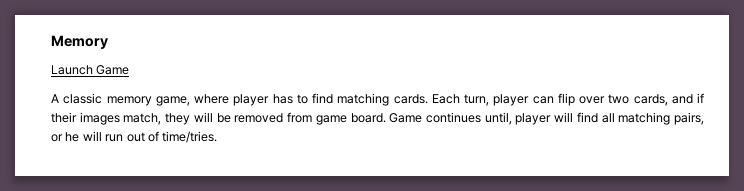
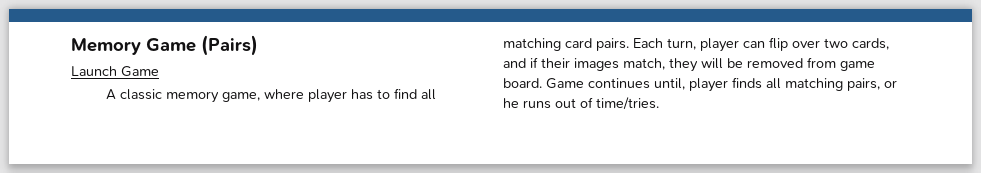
- Memory
+ Memory Game (Pairs)
- A classic memory game, where player has to find matching cards.
+ A classic memory game, where player has to find all matching card pairs.
- Game continues until, player will find all matching pairs, or he will run out of time/tries.
+ Game continues until, player finds all matching pairs, or he runs out of time/tries.

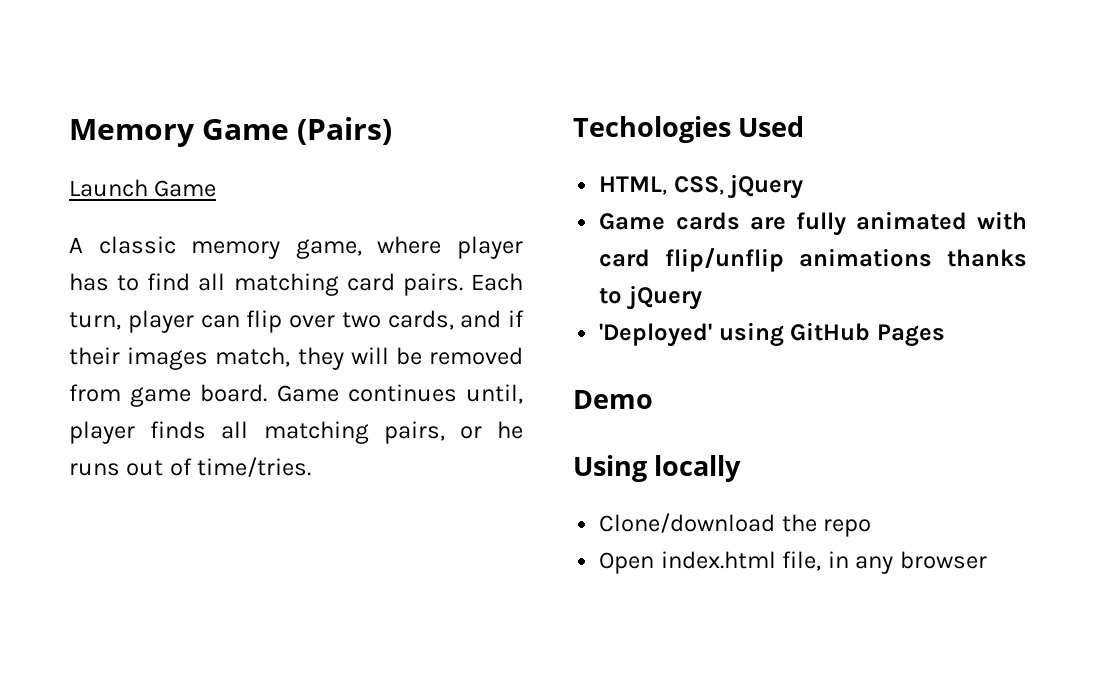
+ Techologies Used
+ HTML, CSS, jQuery
+ Game cards are fully animated with card flip/unflip animations thanks to jQuery
+ 'Deployed' using GitHub Pages
+ Demo
+ Using locally
+ Clone/download the repo
+ Open index.html file, in any browser

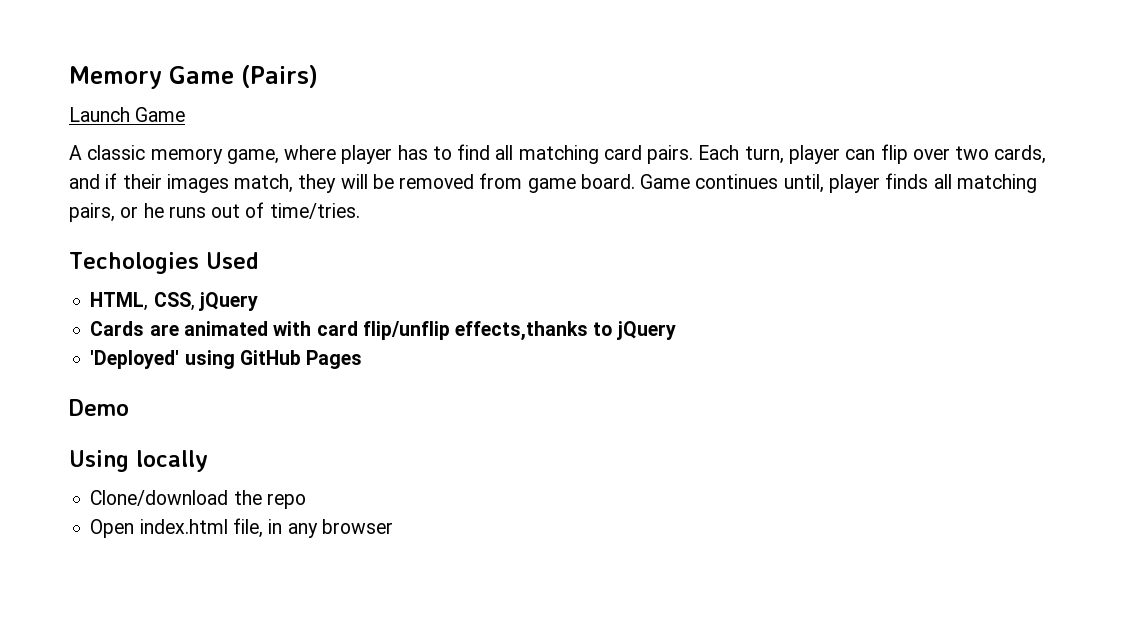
- Game cards are fully animated with card flip/unflip animations thanks to jQuery
+ Cards are animated with card flip/unflip effects,thanks to jQuery

